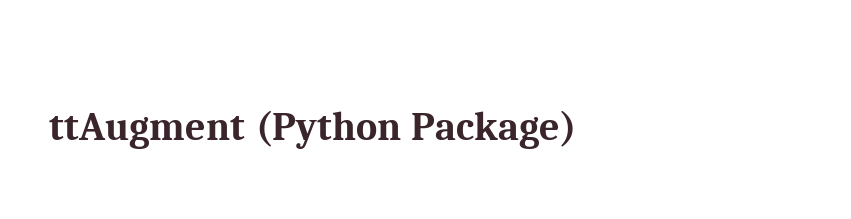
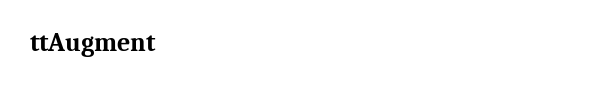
- ttAugment (Python Package)
+ ttAugment

